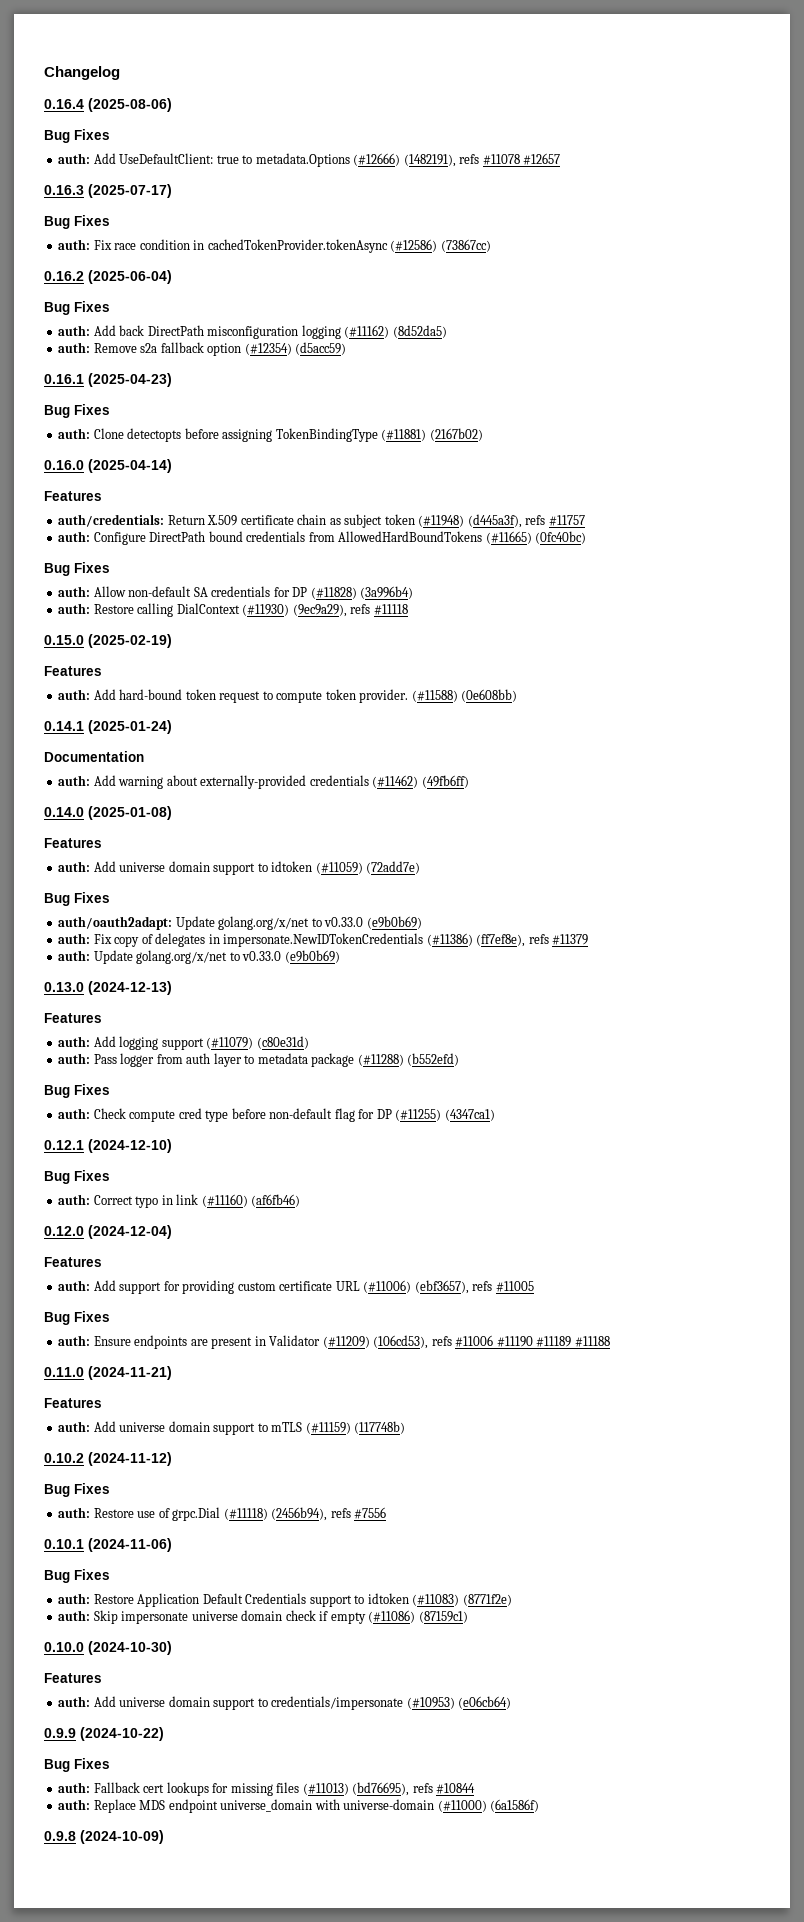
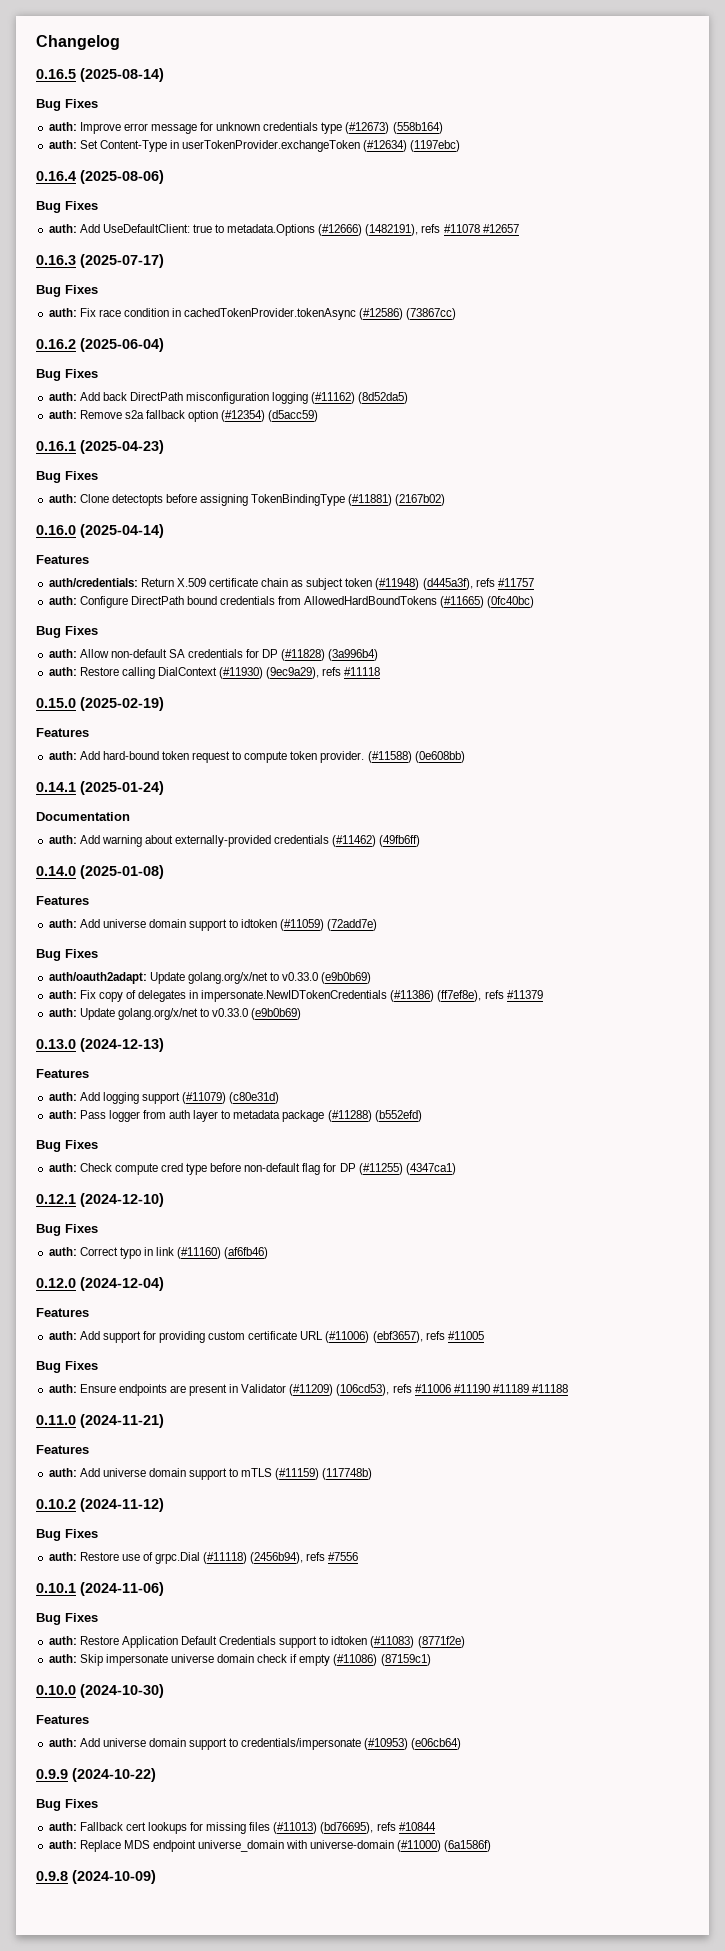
+ 0.16.5 (2025-08-14)
+ Bug Fixes
+ auth: Improve error message for unknown credentials type (#12673) (558b164)
+ auth: Set Content-Type in userTokenProvider.exchangeToken (#12634) (1197ebc)

